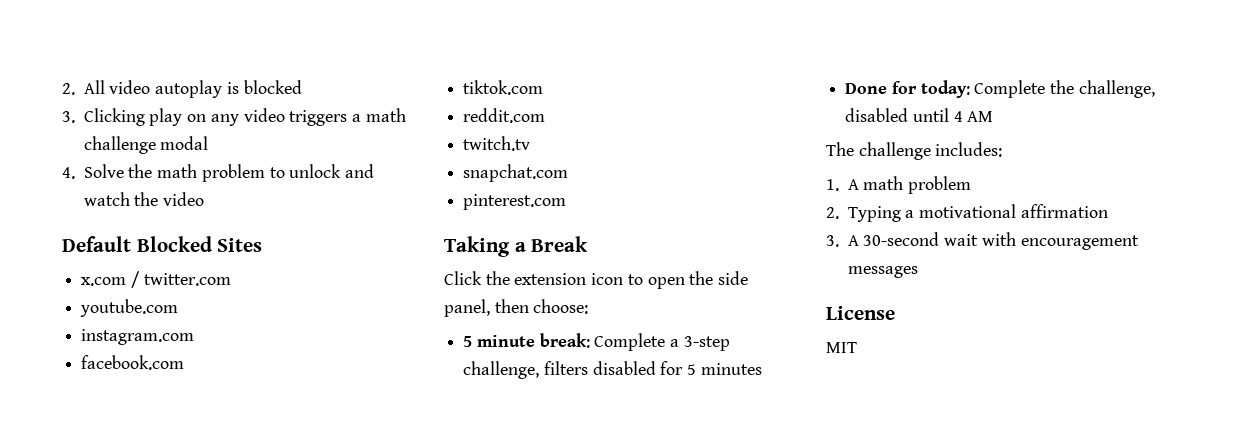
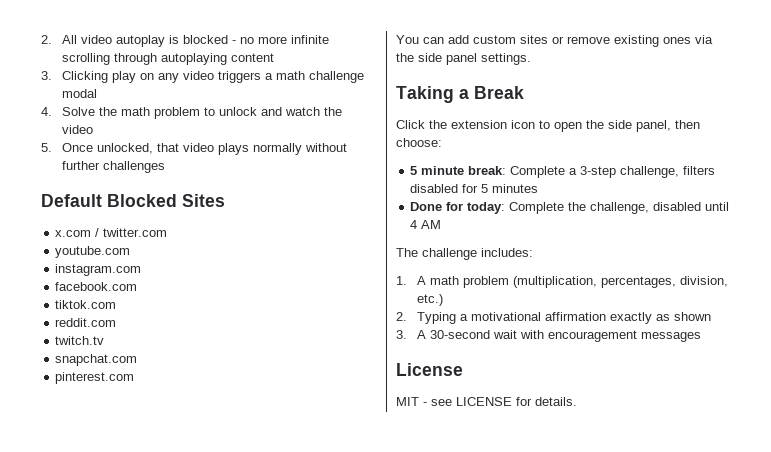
- 2. All video autoplay is blocked
+ 2. All video autoplay is blocked - no more infinite scrolling through autoplaying content
+ 5. Once unlocked, that video plays normally without further challenges
+ You can add custom sites or remove existing ones via the side panel settings.
- 1. A math problem
+ 1. A math problem (multiplication, percentages, division, etc.)
- 2. Typing a motivational affirmation
+ 2. Typing a motivational affirmation exactly as shown
- MIT
+ MIT - see LICENSE for details.

